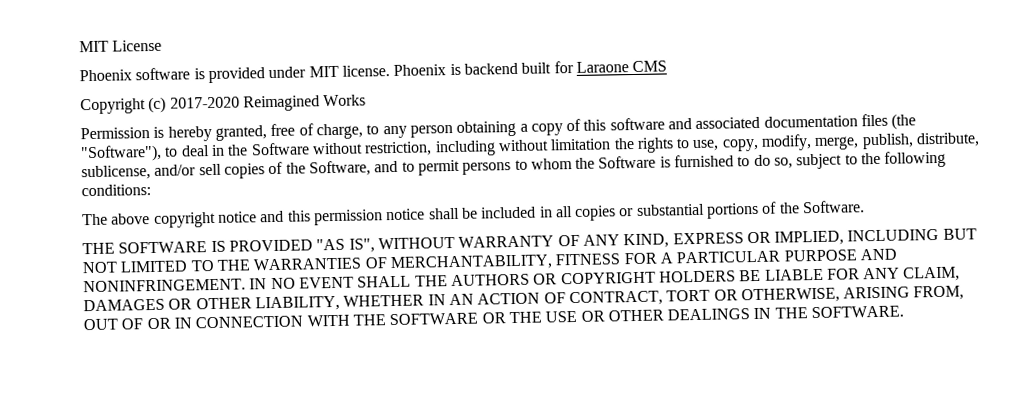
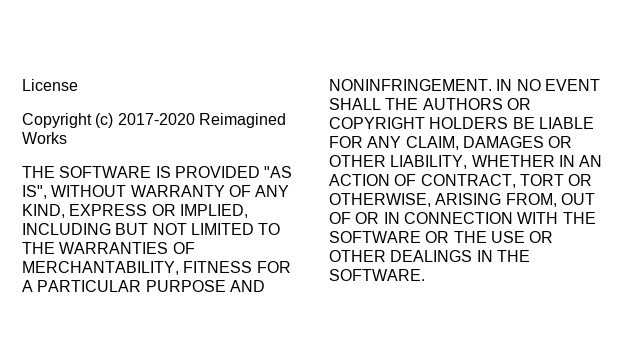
- MIT License
+ License
- Phoenix software is provided under MIT license. Phoenix is backend built for Laraone CMS
- Permission is hereby granted, free of charge, to any person obtaining a copy of this software and associated documentation files (the "Software"), to deal in the Software without restriction, including without limitation the rights to use, copy, modify, merge, publish, distribute, sublicense, and/or sell copies of the Software, and to permit persons to whom the Software is furnished to do so, subject to the following conditions:
- The above copyright notice and this permission notice shall be included in all copies or substantial portions of the Software.

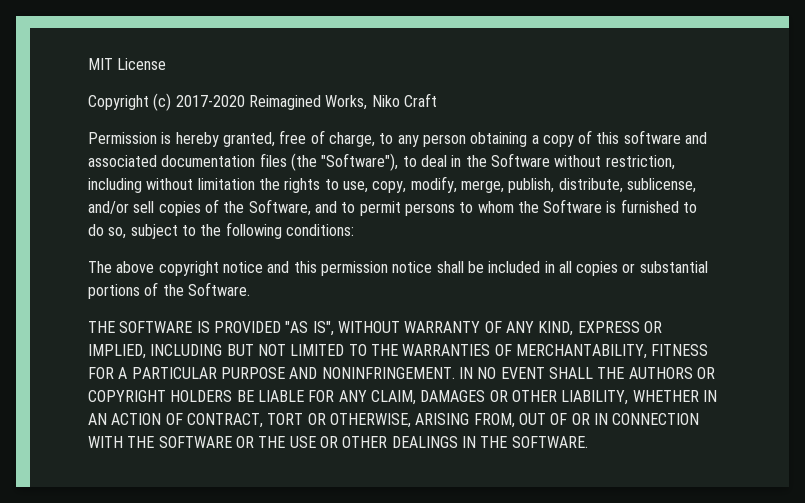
- License
+ MIT License
- Copyright (c) 2017-2020 Reimagined Works
+ Copyright (c) 2017-2020 Reimagined Works, Niko Craft
+ Permission is hereby granted, free of charge, to any person obtaining a copy of this software and associated documentation files (the "Software"), to deal in the Software without restriction, including without limitation the rights to use, copy, modify, merge, publish, distribute, sublicense, and/or sell copies of the Software, and to permit persons to whom the Software is furnished to do so, subject to the following conditions:
+ The above copyright notice and this permission notice shall be included in all copies or substantial portions of the Software.

